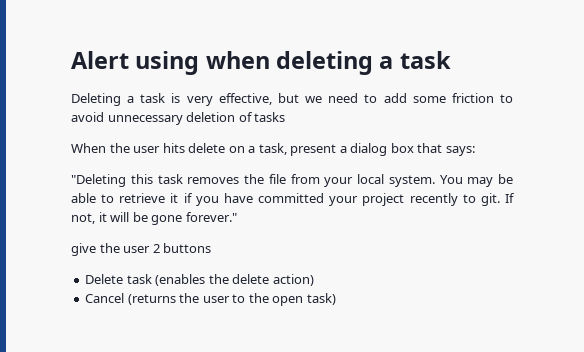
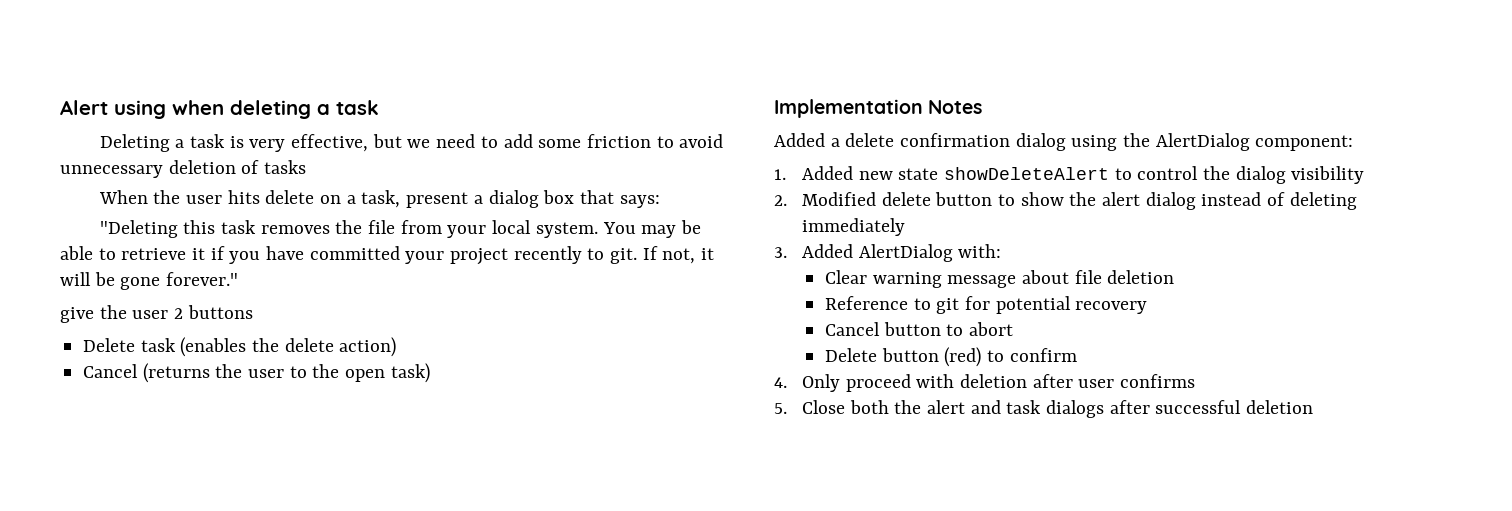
+ Implementation Notes
+ Added a delete confirmation dialog using the AlertDialog component:
+ 1. Added new state showDeleteAlert to control the dialog visibility
+ 2. Modified delete button to show the alert dialog instead of deleting immediately
+ 3. Added AlertDialog with:
+ Clear warning message about file deletion
+ Reference to git for potential recovery
+ Cancel button to abort
+ Delete button (red) to confirm
+ 4. Only proceed with deletion after user confirms
+ 5. Close both the alert and task dialogs after successful deletion

